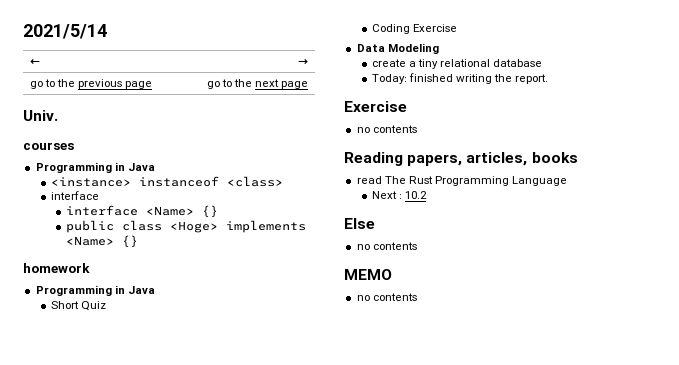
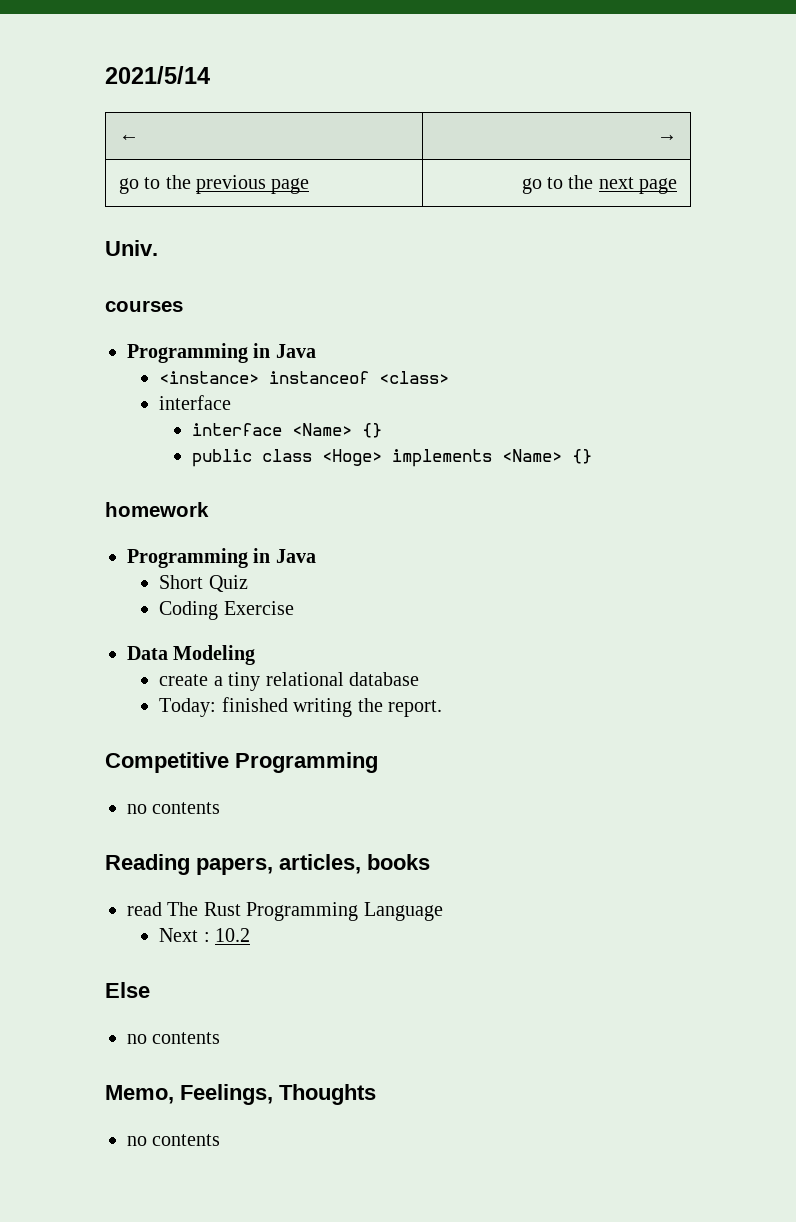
  Today: finished writing the report.
- Exercise
+ Competitive Programming
- MEMO
+ Memo, Feelings, Thoughts

